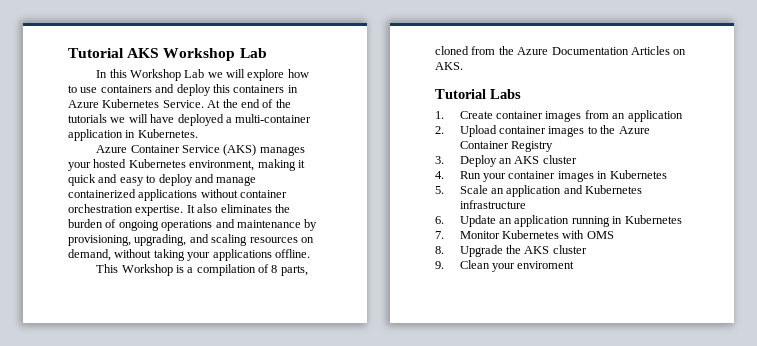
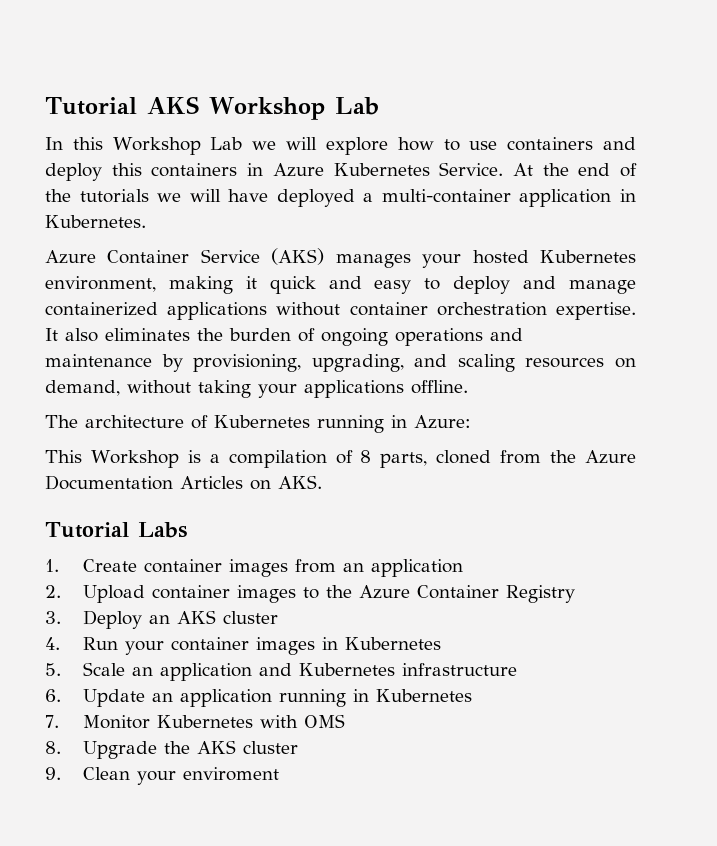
+ The architecture of Kubernetes running in Azure:

